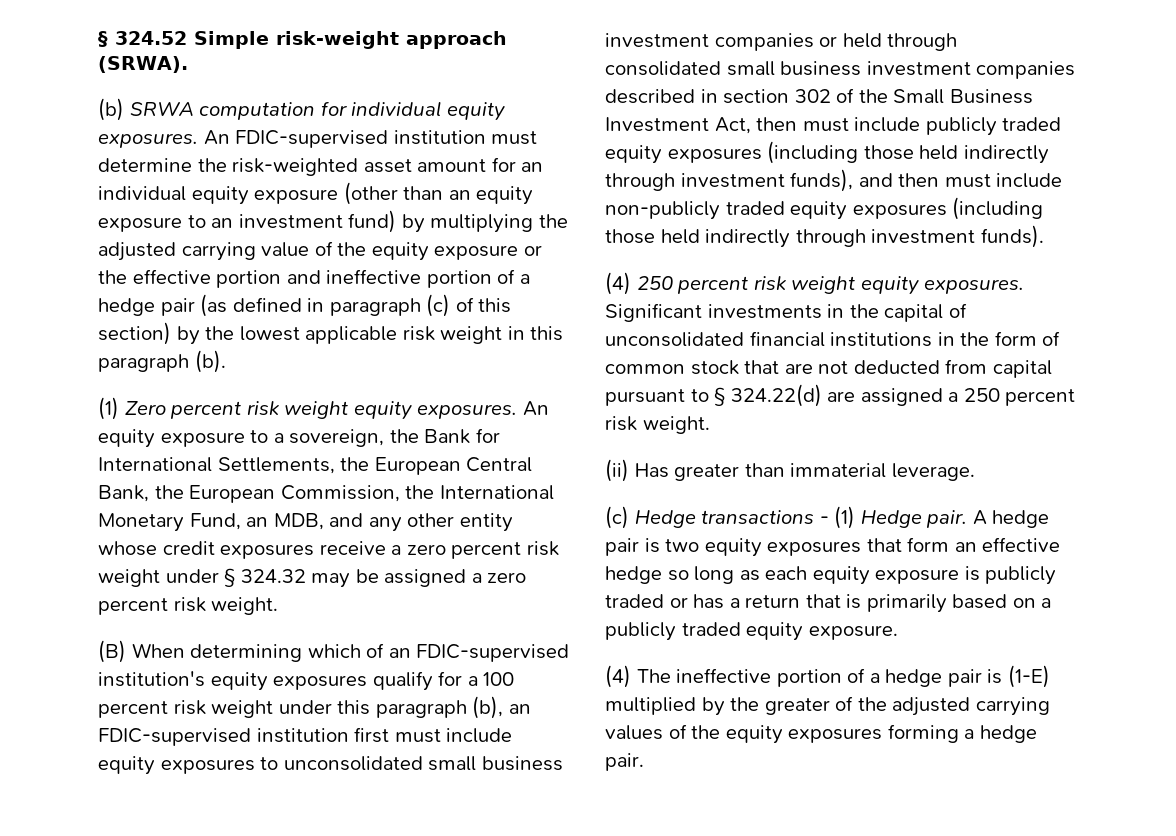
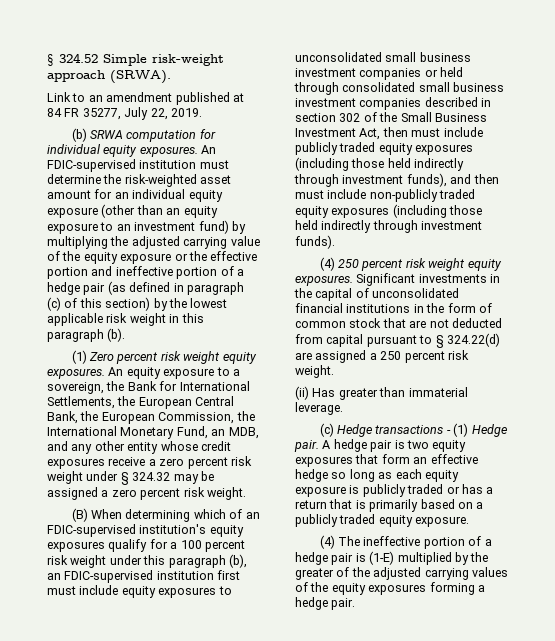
+ Link to an amendment published at 84 FR 35277, July 22, 2019.

